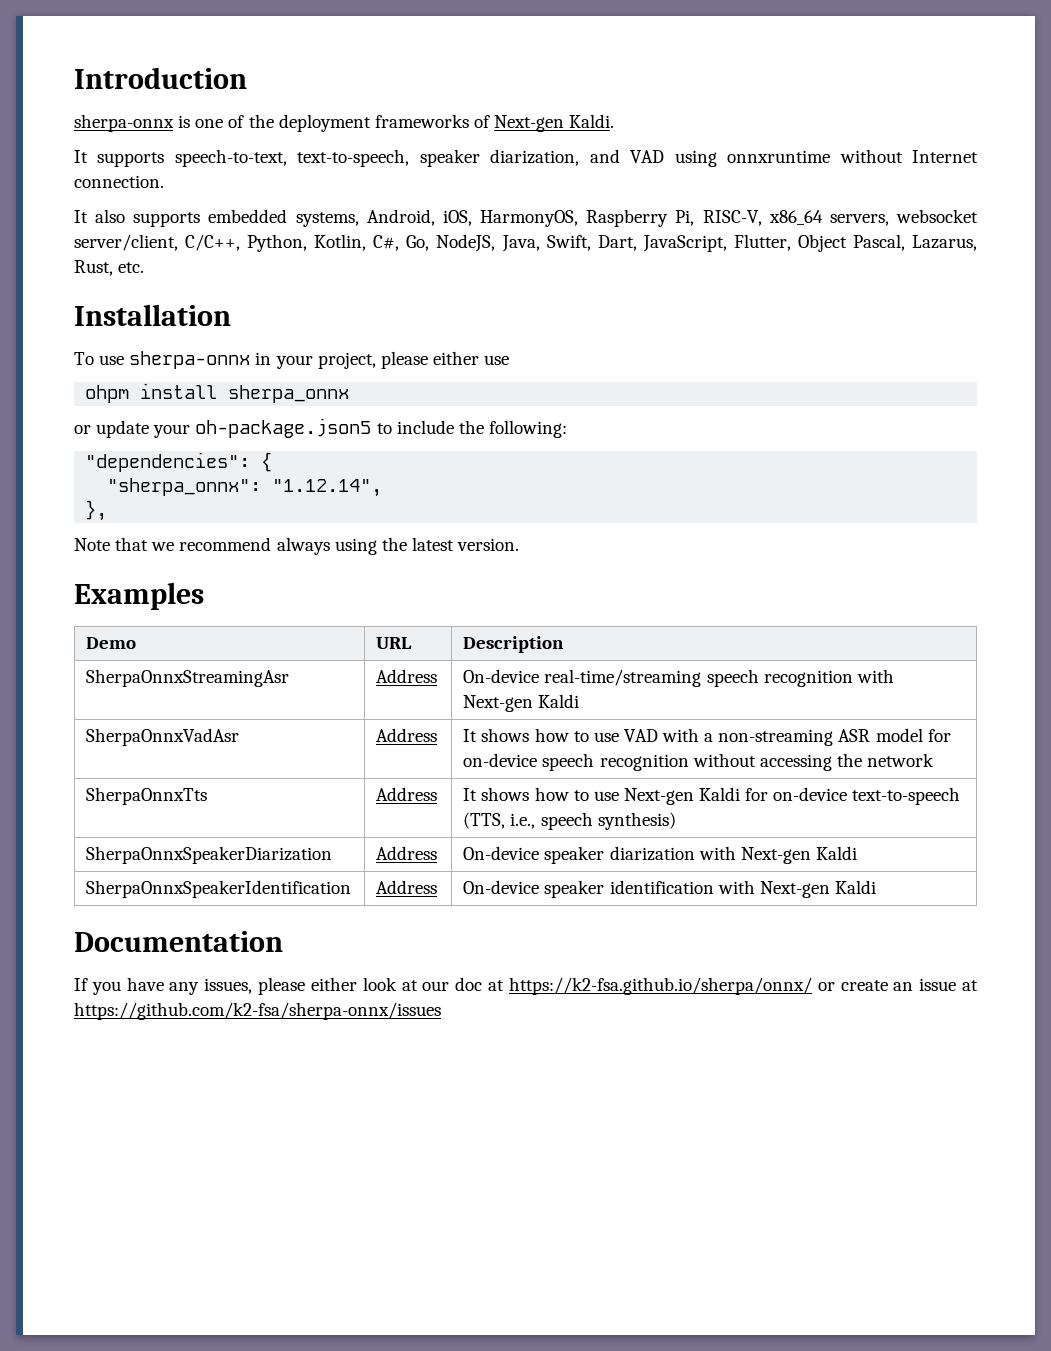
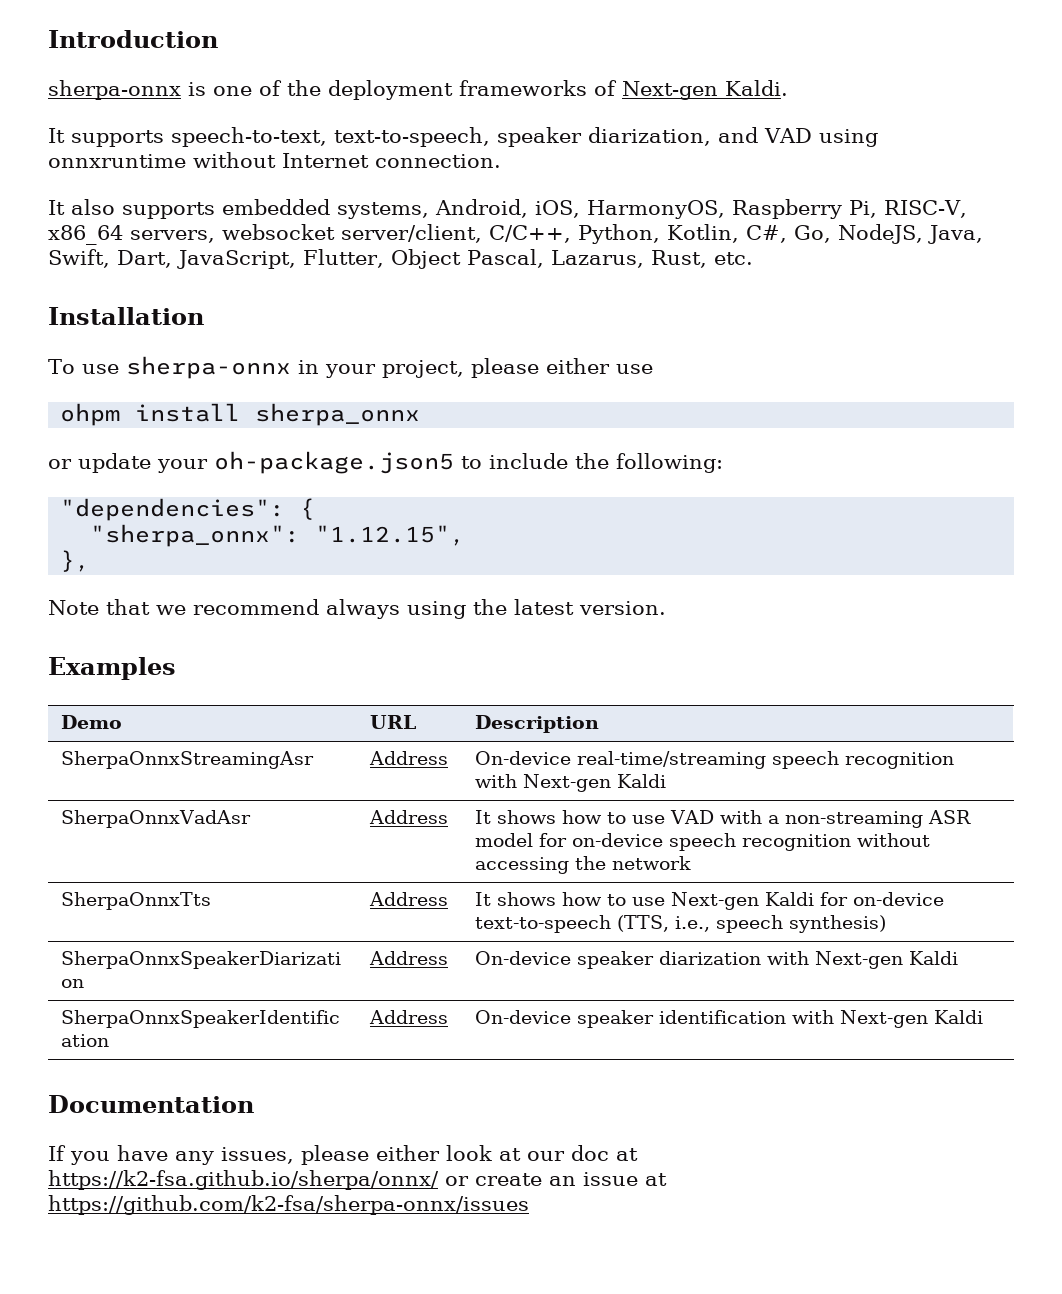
- "sherpa_onnx": "1.12.14",
+ "sherpa_onnx": "1.12.15",

